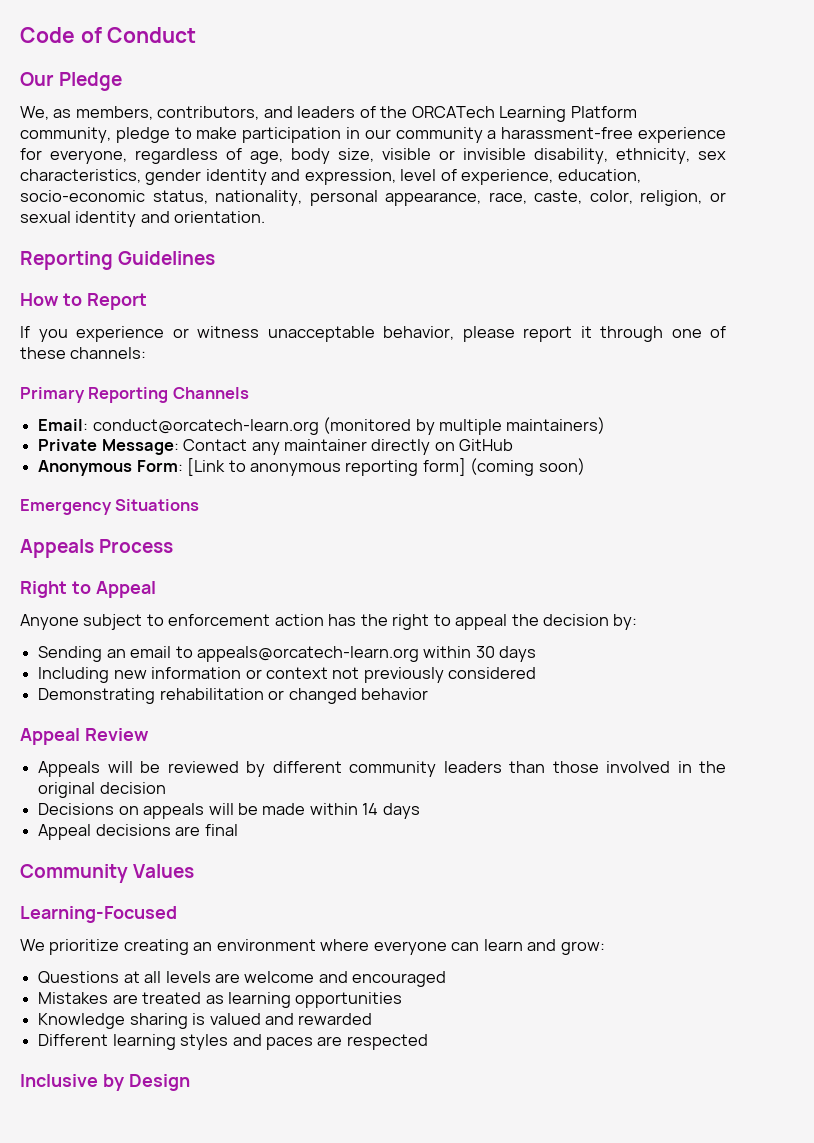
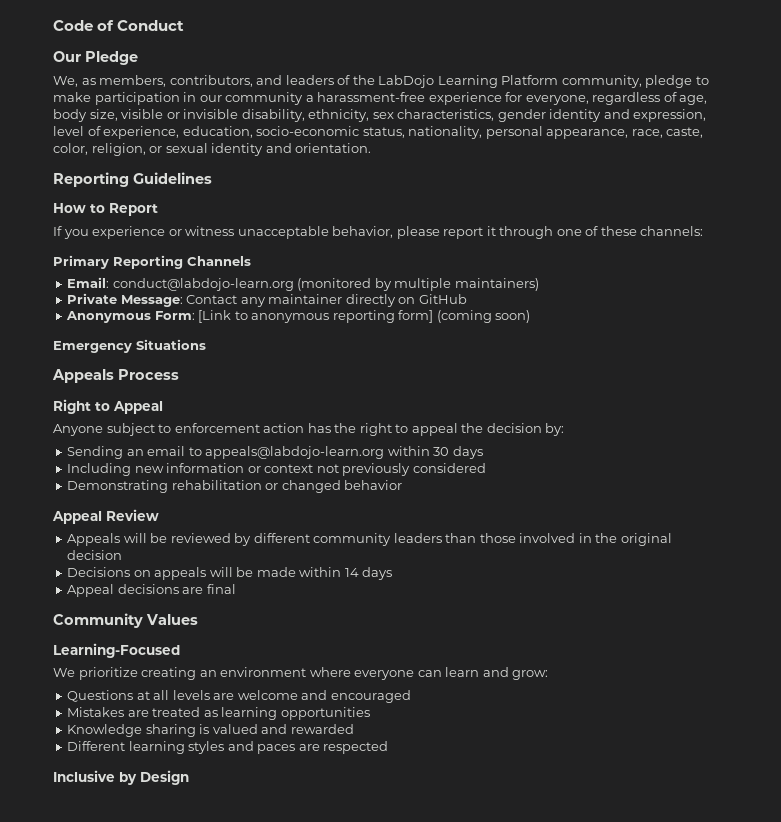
- We, as members, contributors, and leaders of the ORCATech Learning Platform community, pledge to make participation in our community a harassment-free experience for everyone, regardless of age, body size, visible or invisible disability, ethnicity, sex characteristics, gender identity and expression, level of experience, education, socio-economic status, nationality, personal appearance, race, caste, color, religion, or sexual identity and orientation.
+ We, as members, contributors, and leaders of the LabDojo Learning Platform community, pledge to make participation in our community a harassment-free experience for everyone, regardless of age, body size, visible or invisible disability, ethnicity, sex characteristics, gender identity and expression, level of experience, education, socio-economic status, nationality, personal appearance, race, caste, color, religion, or sexual identity and orientation.
- Email: conduct@orcatech-learn.org (monitored by multiple maintainers)
+ Email: conduct@labdojo-learn.org (monitored by multiple maintainers)
- Sending an email to appeals@orcatech-learn.org within 30 days
+ Sending an email to appeals@labdojo-learn.org within 30 days

